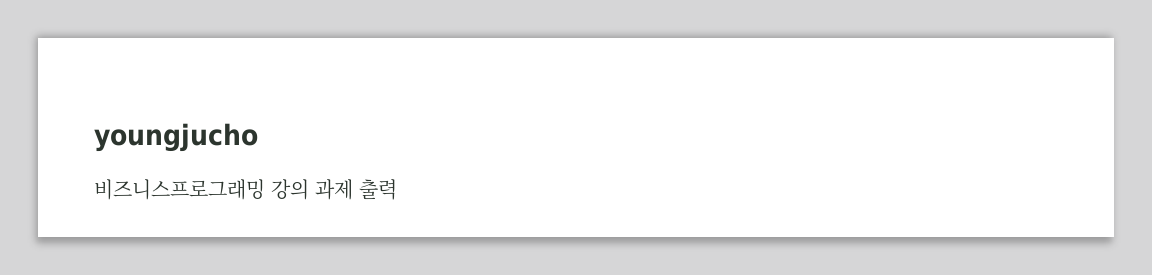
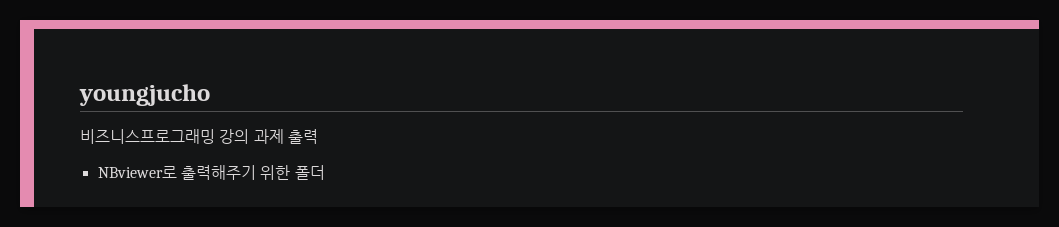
+ NBviewer로 출력해주기 위한 폴더

